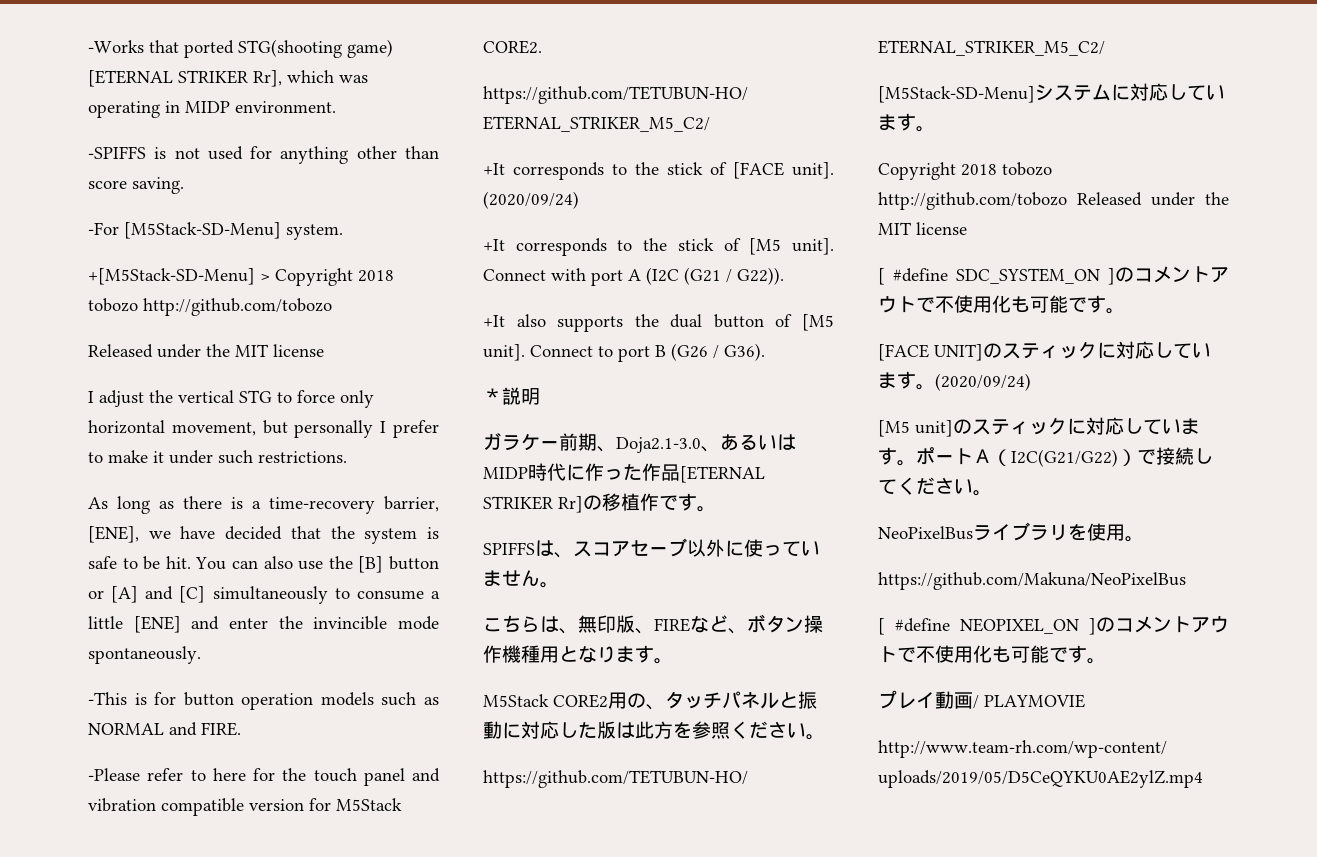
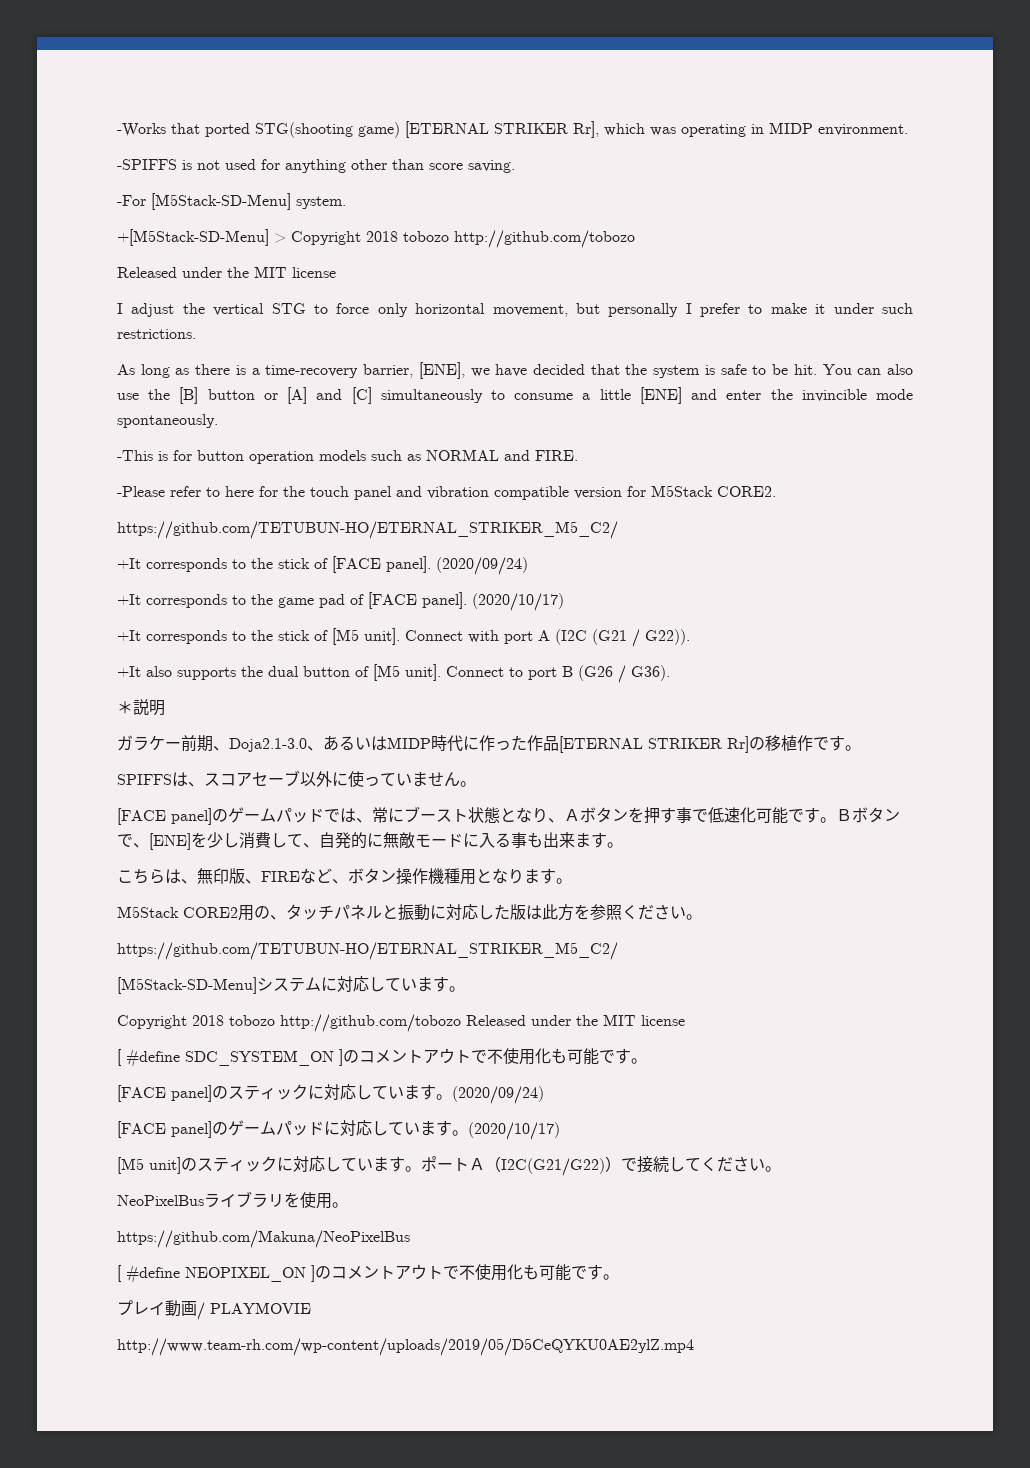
- +It corresponds to the stick of [FACE unit]. (2020/09/24)
+ +It corresponds to the stick of [FACE panel]. (2020/09/24)
+ +It corresponds to the game pad of [FACE panel]. (2020/10/17)
+ [FACE panel]のゲームパッドでは、常にブースト状態となり、Ａボタンを押す事で低速化可能です。Ｂボタンで、[ENE]を少し消費して、自発的に無敵モードに入る事も出来ます。
- [FACE UNIT]のスティックに対応しています。
+ [FACE panel]のスティックに対応しています。
+ [FACE panel]のゲームパッドに対応しています。(2020/10/17)

